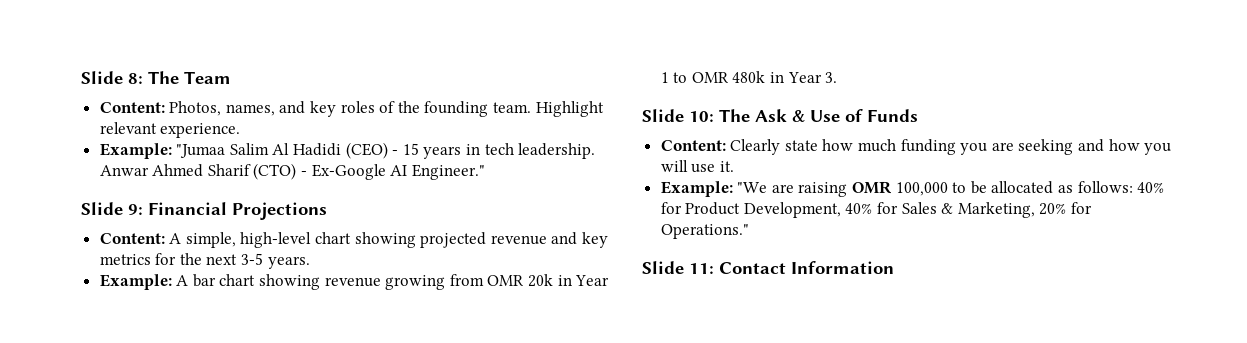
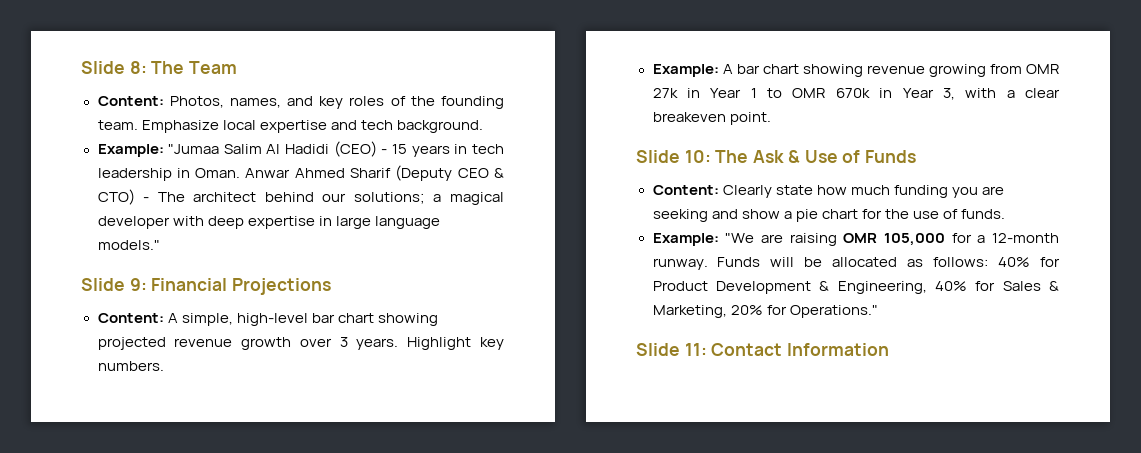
- Highlight relevant experience.
+ Emphasize local expertise and tech background.
- Example: "Jumaa Salim Al Hadidi (CEO) - 15 years in tech leadership. Anwar Ahmed Sharif (CTO) - Ex-Google AI Engineer."
+ Example: "Jumaa Salim Al Hadidi (CEO) - 15 years in tech leadership in Oman. Anwar Ahmed Sharif (Deputy CEO & CTO) - The architect behind our solutions; a magical developer with deep expertise in large language models."
- Content: A simple, high-level chart showing projected revenue and key metrics for the next 3-5 years.
+ Content: A simple, high-level bar chart showing projected revenue growth over 3 years. Highlight key numbers.
- Example: A bar chart showing revenue growing from OMR 20k in Year 1 to OMR 480k in Year 3.
+ Example: A bar chart showing revenue growing from OMR 27k in Year 1 to OMR 670k in Year 3, with a clear breakeven point.
- Content: Clearly state how much funding you are seeking and how you will use it.
+ Content: Clearly state how much funding you are seeking and show a pie chart for the use of funds.
- Example: "We are raising OMR 100,000 to be allocated as follows: 40% for Product Development, 40% for Sales & Marketing, 20% for Operations."
+ Example: "We are raising OMR 105,000 for a 12-month runway. Funds will be allocated as follows: 40% for Product Development & Engineering, 40% for Sales & Marketing, 20% for Operations."

